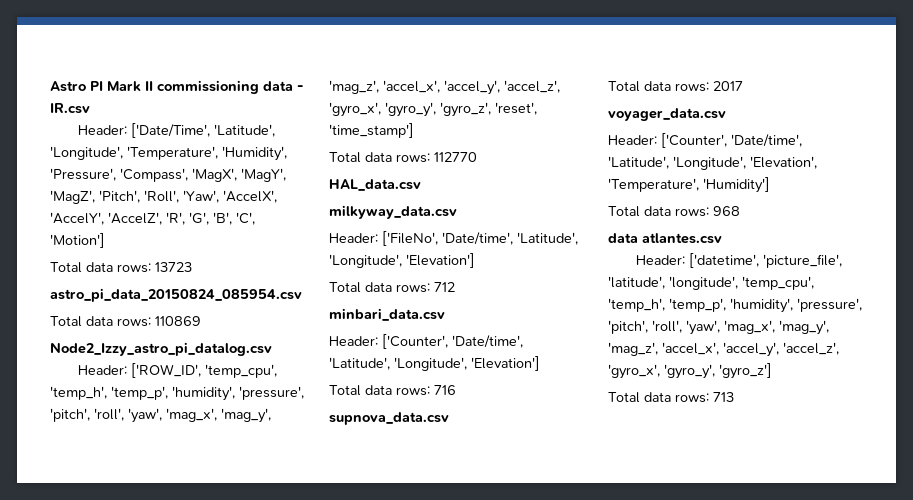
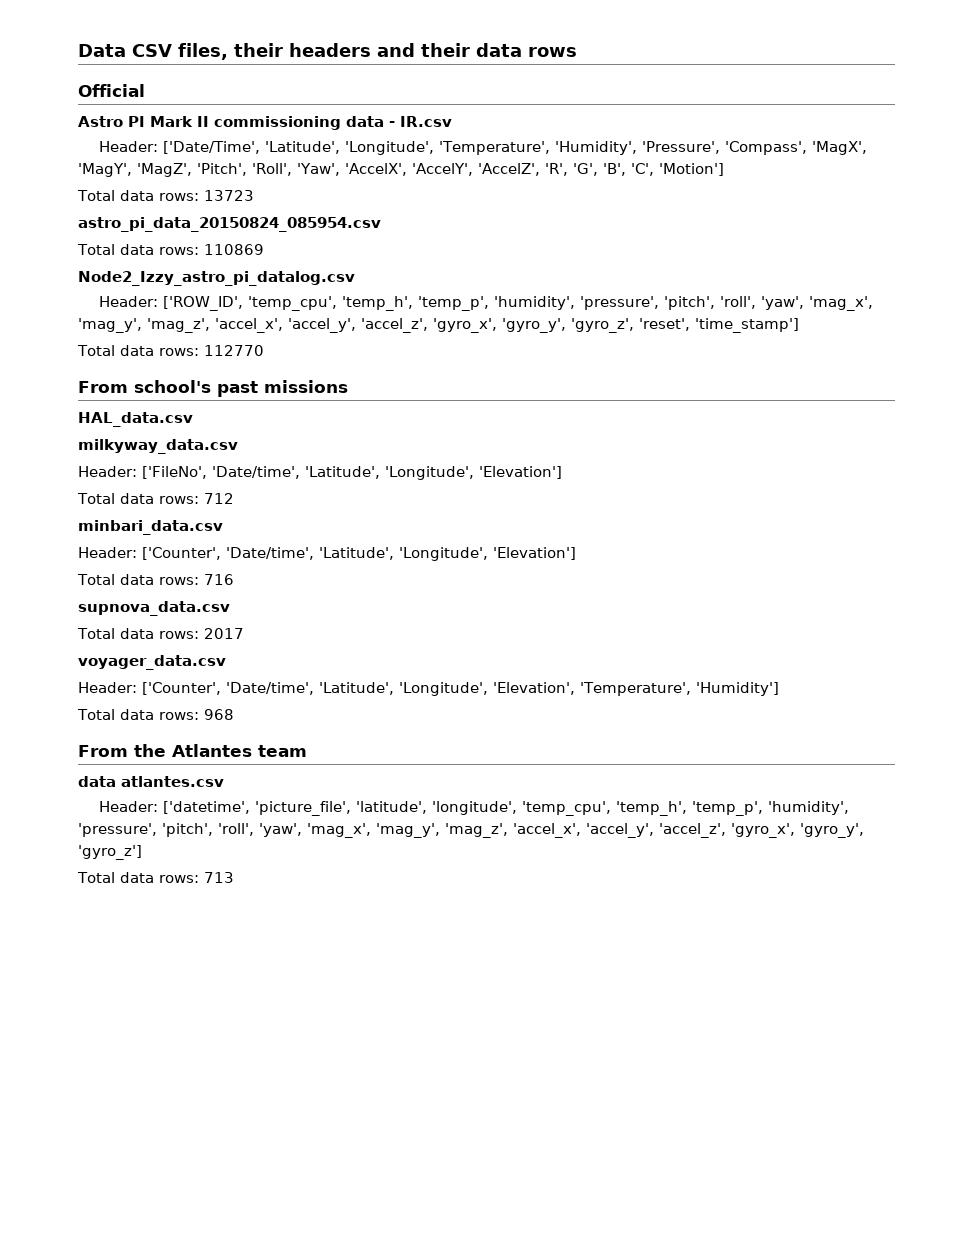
+ Data CSV files, their headers and their data rows
+ Official
+ From school's past missions
+ From the Atlantes team

